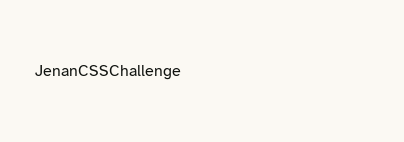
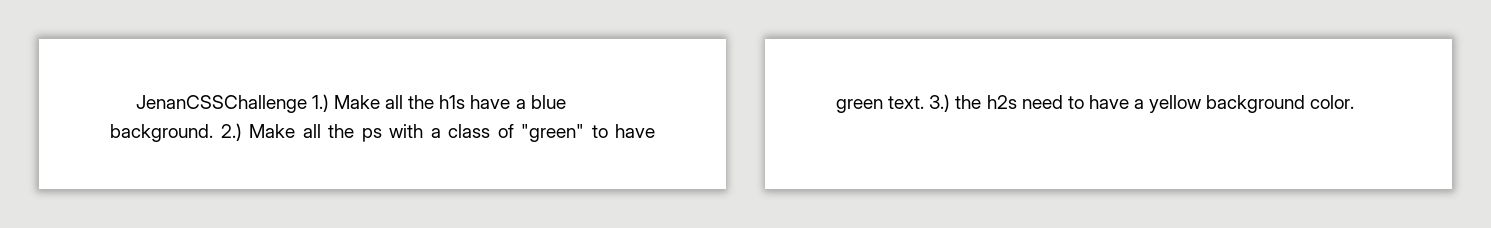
- JenanCSSChallenge
+ JenanCSSChallenge 1.) Make all the h1s have a blue background. 2.) Make all the ps with a class of "green" to have green text. 3.) the h2s need to have a yellow background color.

